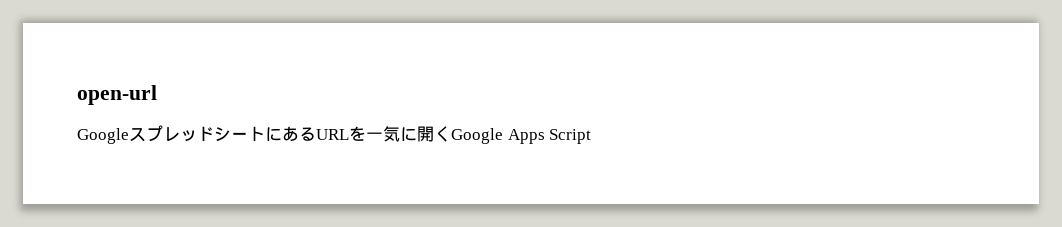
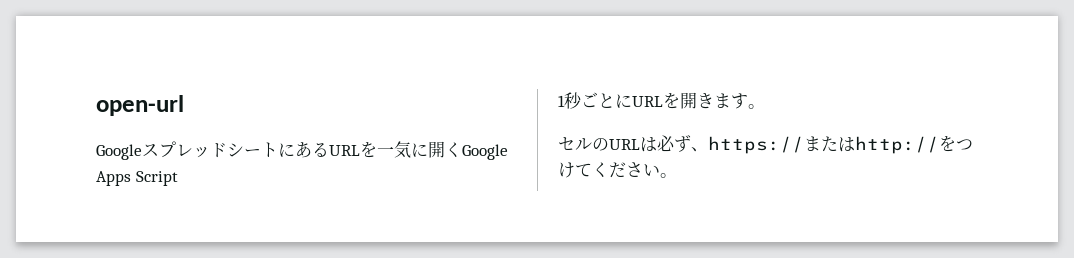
+ 1秒ごとにURLを開きます。
+ セルのURLは必ず、https://またはhttp://をつけてください。

